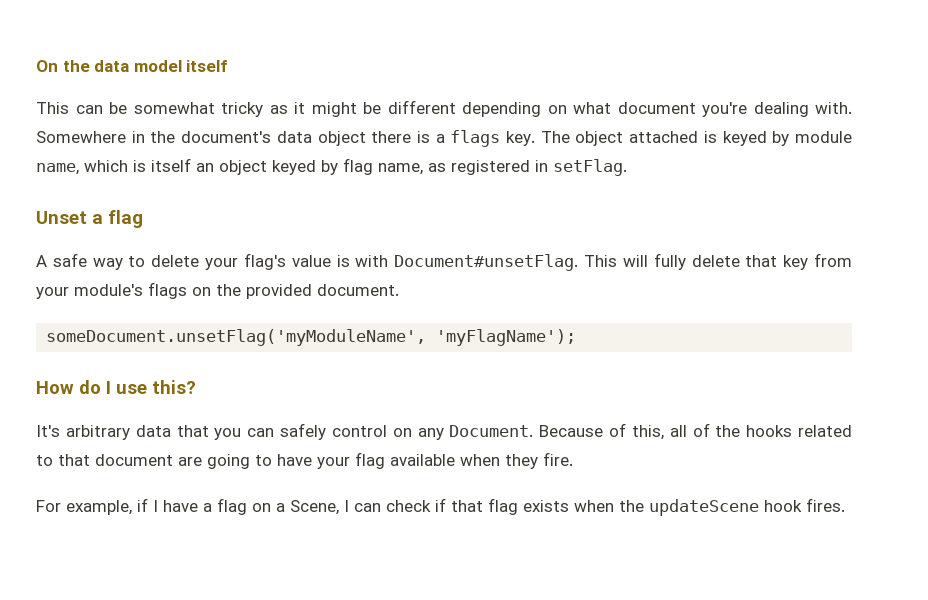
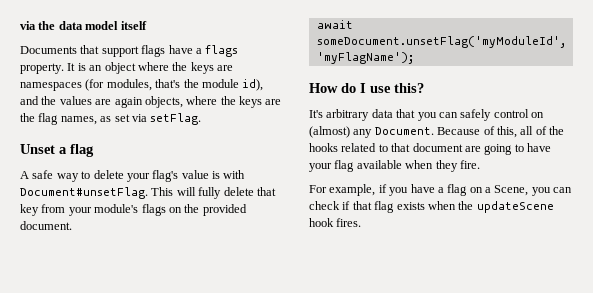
- On the data model itself
+ via the data model itself
- This can be somewhat tricky as it might be different depending on what document you're dealing with. Somewhere in the document's data object there is a flags key. The object attached is keyed by module name, which is itself an object keyed by flag name, as registered in setFlag.
+ Documents that support flags have a flags property. It is an object where the keys are namespaces (for modules, that's the module id), and the values are again objects, where the keys are the flag names, as set via setFlag.
- someDocument.unsetFlag('myModuleName', 'myFlagName');
+ await someDocument.unsetFlag('myModuleId', 'myFlagName');
- It's arbitrary data that you can safely control on any Document.
+ It's arbitrary data that you can safely control on (almost) any Document.
- For example, if I have a flag on a Scene, I can check if that flag exists when the updateScene hook fires.
+ For example, if you have a flag on a Scene, you can check if that flag exists when the updateScene hook fires.

